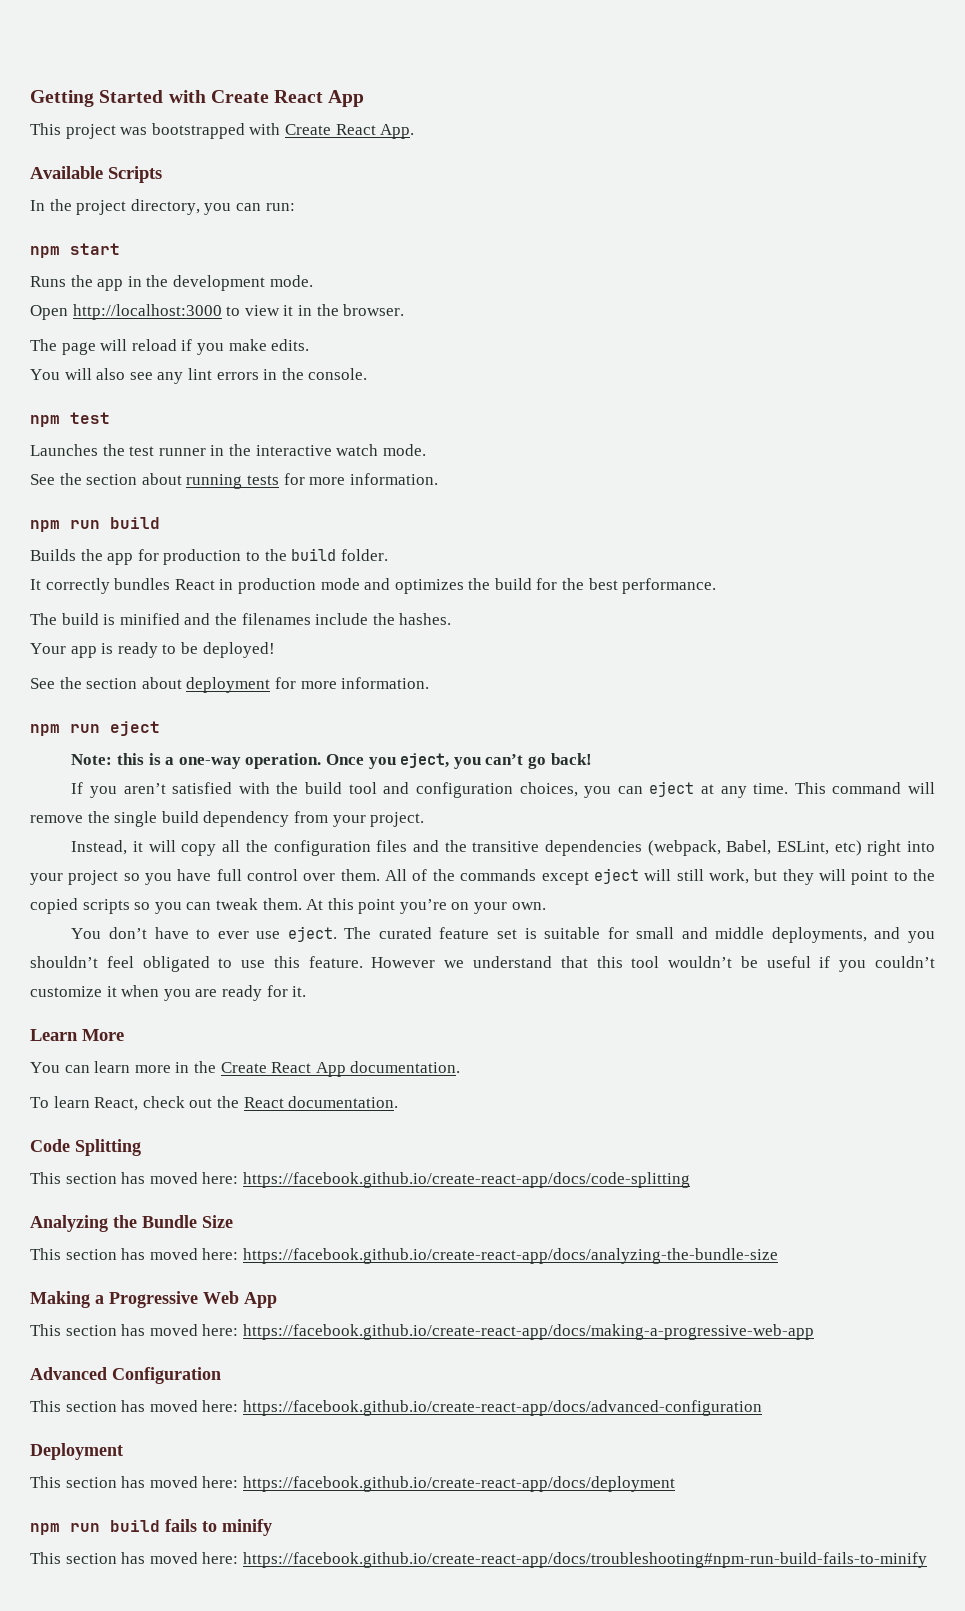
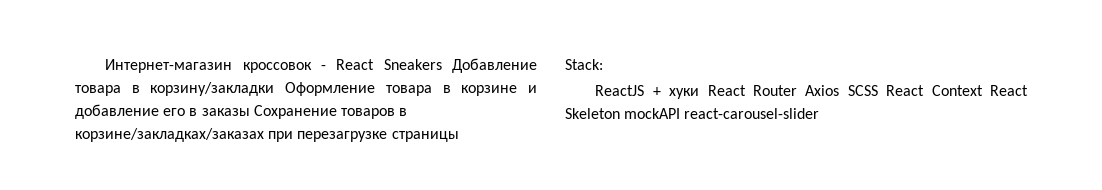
- Getting Started with Create React App
- This project was bootstrapped with Create React App.
- Available Scripts
- In the project directory, you can run:
- npm start
- Runs the app in the development mode.
- Open http://localhost:3000 to view it in the browser.
- The page will reload if you make edits.
- You will also see any lint errors in the console.
- npm test
- Launches the test runner in the interactive watch mode.
- See the section about running tests for more information.
- npm run build
- Builds the app for production to the build folder.
- It correctly bundles React in production mode and optimizes the build for the best performance.
- The build is minified and the filenames include the hashes.
- Your app is ready to be deployed!
- See the section about deployment for more information.
- npm run eject
- Note: this is a one-way operation. Once you eject, you can’t go back!
- If you aren’t satisfied with the build tool and configuration choices, you can eject at any time. This command will remove the single build dependency from your project.
- Instead, it will copy all the configuration files and the transitive dependencies (webpack, Babel, ESLint, etc) right into your project so you have full control over them. All of the commands except eject will still work, but they will point to the copied scripts so you can tweak them. At this point you’re on your own.
- You don’t have to ever use eject. The curated feature set is suitable for small and middle deployments, and you shouldn’t feel obligated to use this feature. However we understand that this tool wouldn’t be useful if you couldn’t customize it when you are ready for it.
- Learn More
- You can learn more in the Create React App documentation.
- To learn React, check out the React documentation.
- Code Splitting
- This section has moved here: https://facebook.github.io/create-react-app/docs/code-splitting
- Analyzing the Bundle Size
- This section has moved here: https://facebook.github.io/create-react-app/docs/analyzing-the-bundle-size
- Making a Progressive Web App
- This section has moved here: https://facebook.github.io/create-react-app/docs/making-a-progressive-web-app
- Advanced Configuration
- This section has moved here: https://facebook.github.io/create-react-app/docs/advanced-configuration
- Deployment
- This section has moved here: https://facebook.github.io/create-react-app/docs/deployment
- npm run build fails to minify
- This section has moved here: https://facebook.github.io/create-react-app/docs/troubleshooting#npm-run-build-fails-to-minify
+ Интернет-магазин кроссовок - React Sneakers Добавление товара в корзину/закладки Оформление товара в корзине и добавление его в заказы Сохранение товаров в корзине/закладках/заказах при перезагрузке страницы
+ Stack:
+ ReactJS + хуки React Router Axios SCSS React Context React Skeleton mockAPI react-carousel-slider

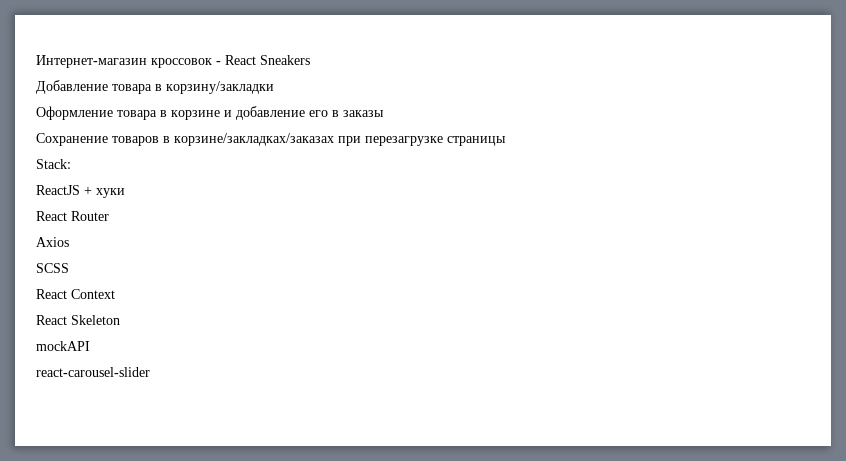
- Интернет-магазин кроссовок - React Sneakers Добавление товара в корзину/закладки Оформление товара в корзине и добавление его в заказы Сохранение товаров в корзине/закладках/заказах при перезагрузке страницы
+ Интернет-магазин кроссовок - React Sneakers
+ Добавление товара в корзину/закладки
+ Оформление товара в корзине и добавление его в заказы
+ Сохранение товаров в корзине/закладках/заказах при перезагрузке страницы
- ReactJS + хуки React Router Axios SCSS React Context React Skeleton mockAPI react-carousel-slider
+ ReactJS + хуки
+ React Router
+ Axios
+ SCSS
+ React Context
+ React Skeleton
+ mockAPI
+ react-carousel-slider

